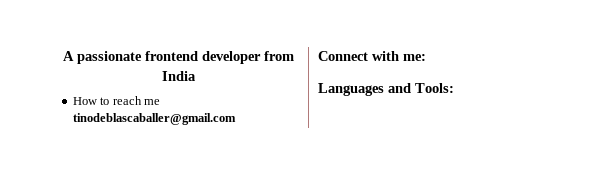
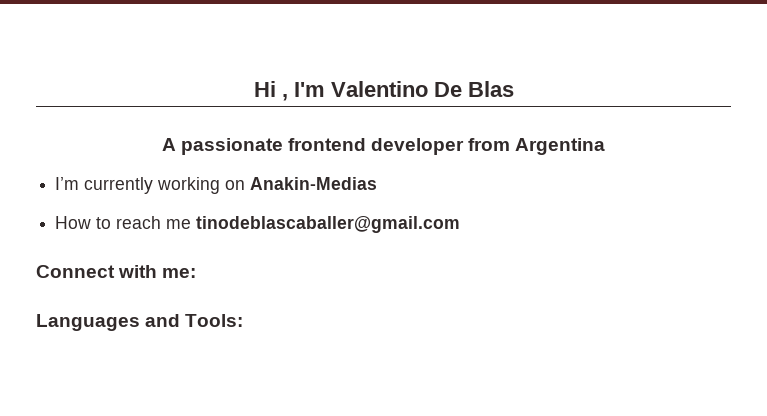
+ Hi , I'm Valentino De Blas
- A passionate frontend developer from India
+ A passionate frontend developer from Argentina
+ I’m currently working on Anakin-Medias

